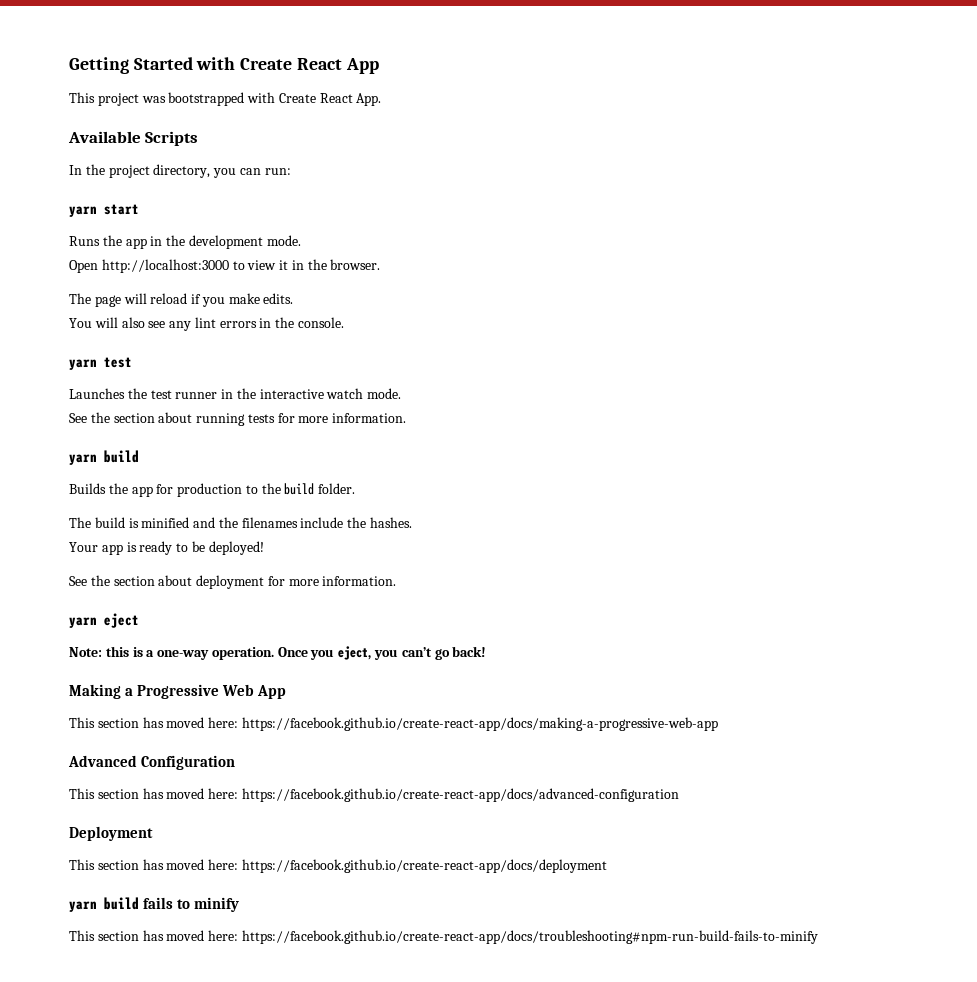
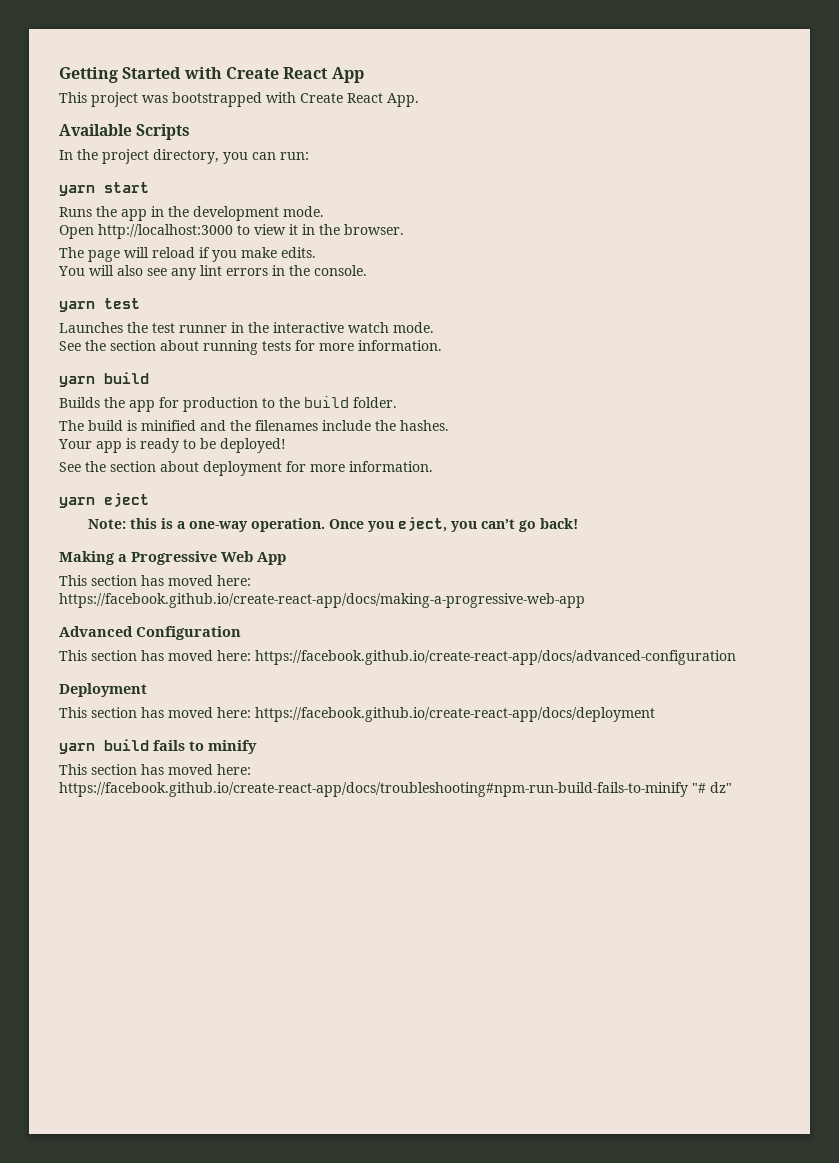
- This section has moved here: https://facebook.github.io/create-react-app/docs/troubleshooting#npm-run-build-fails-to-minify
+ This section has moved here: https://facebook.github.io/create-react-app/docs/troubleshooting#npm-run-build-fails-to-minify "# dz"

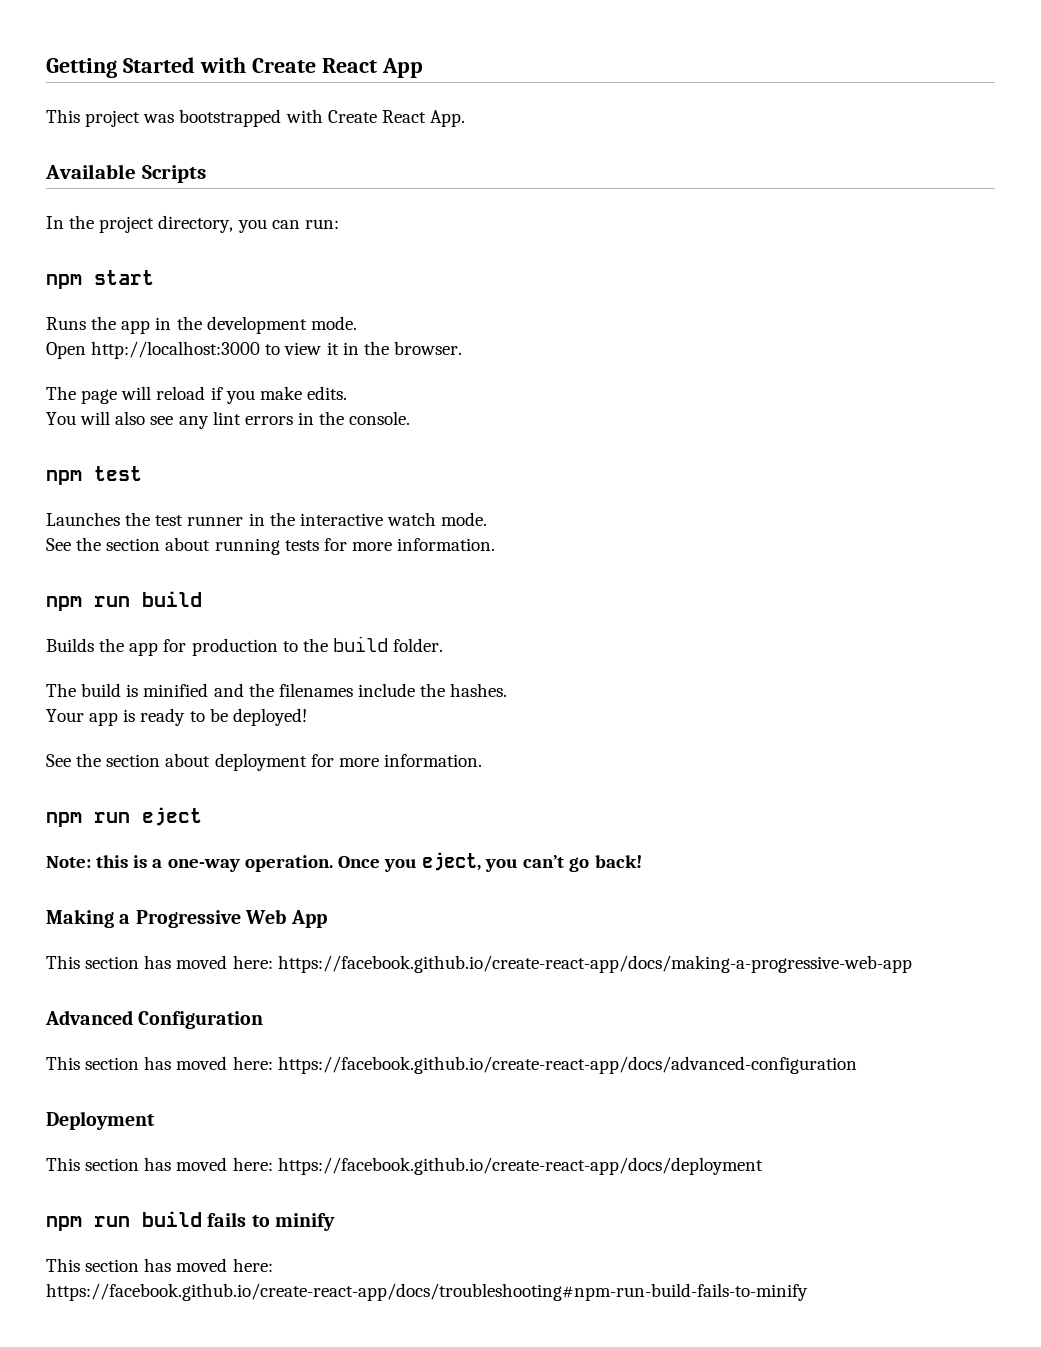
- yarn start
+ npm start
- yarn test
+ npm test
  See the section about running tests for more information.
- yarn build
+ npm run build
- yarn eject
+ npm run eject
- yarn build fails to minify
+ npm run build fails to minify
- This section has moved here: https://facebook.github.io/create-react-app/docs/troubleshooting#npm-run-build-fails-to-minify "# dz"
+ This section has moved here: https://facebook.github.io/create-react-app/docs/troubleshooting#npm-run-build-fails-to-minify

